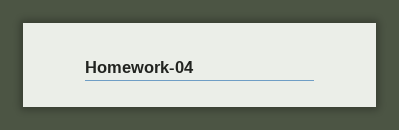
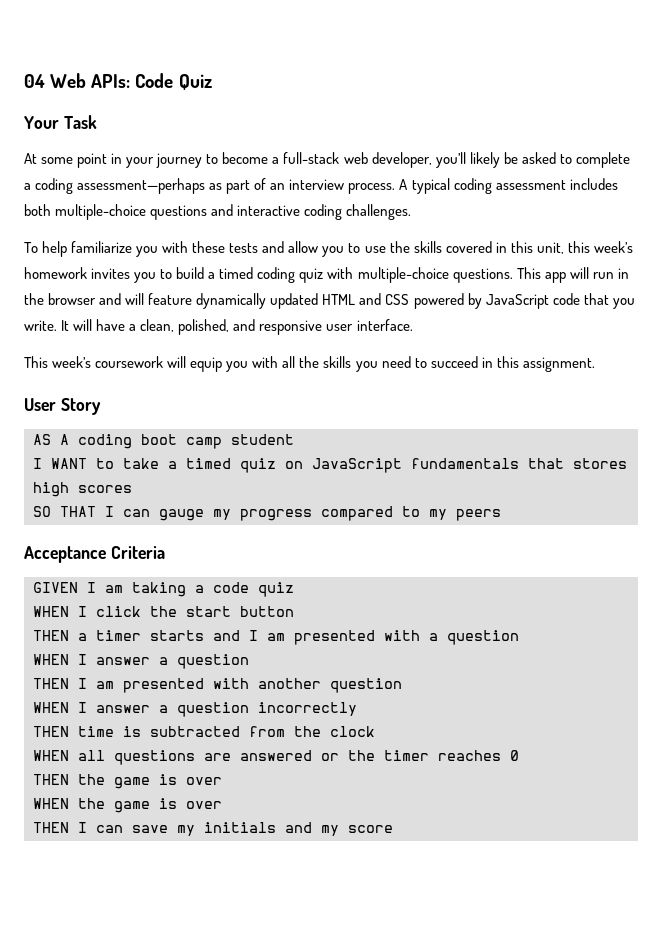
- Homework-04
+ 04 Web APIs: Code Quiz
+ Your Task
+ At some point in your journey to become a full-stack web developer, you’ll likely be asked to complete a coding assessment—perhaps as part of an interview process. A typical coding assessment includes both multiple-choice questions and interactive coding challenges.
+ To help familiarize you with these tests and allow you to use the skills covered in this unit, this week’s homework invites you to build a timed coding quiz with multiple-choice questions. This app will run in the browser and will feature dynamically updated HTML and CSS powered by JavaScript code that you write. It will have a clean, polished, and responsive user interface.
+ This week’s coursework will equip you with all the skills you need to succeed in this assignment.
+ User Story
+ AS A coding boot camp student
+ I WANT to take a timed quiz on JavaScript fundamentals that stores high scores
+ SO THAT I can gauge my progress compared to my peers
+ Acceptance Criteria
+ GIVEN I am taking a code quiz
+ WHEN I click the start button
+ THEN a timer starts and I am presented with a question
+ WHEN I answer a question
+ THEN I am presented with another question
+ WHEN I answer a question incorrectly
+ THEN time is subtracted from the clock
+ WHEN all questions are answered or the timer reaches 0
+ THEN the game is over
+ WHEN the game is over
+ THEN I can save my initials and my score

